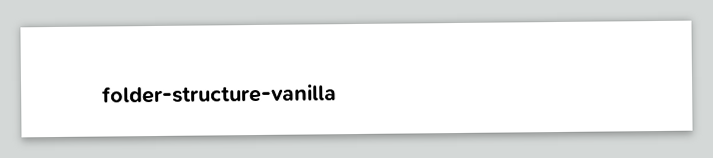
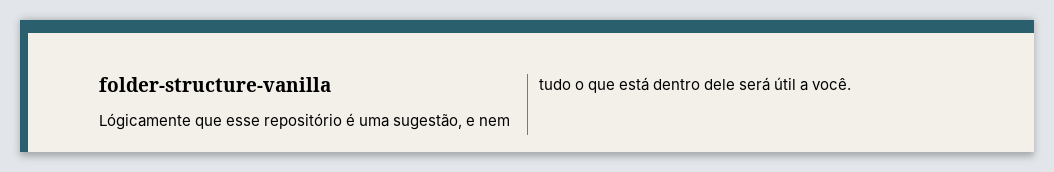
+ Lógicamente que esse repositório é uma sugestão, e nem tudo o que está dentro dele será útil a você.

